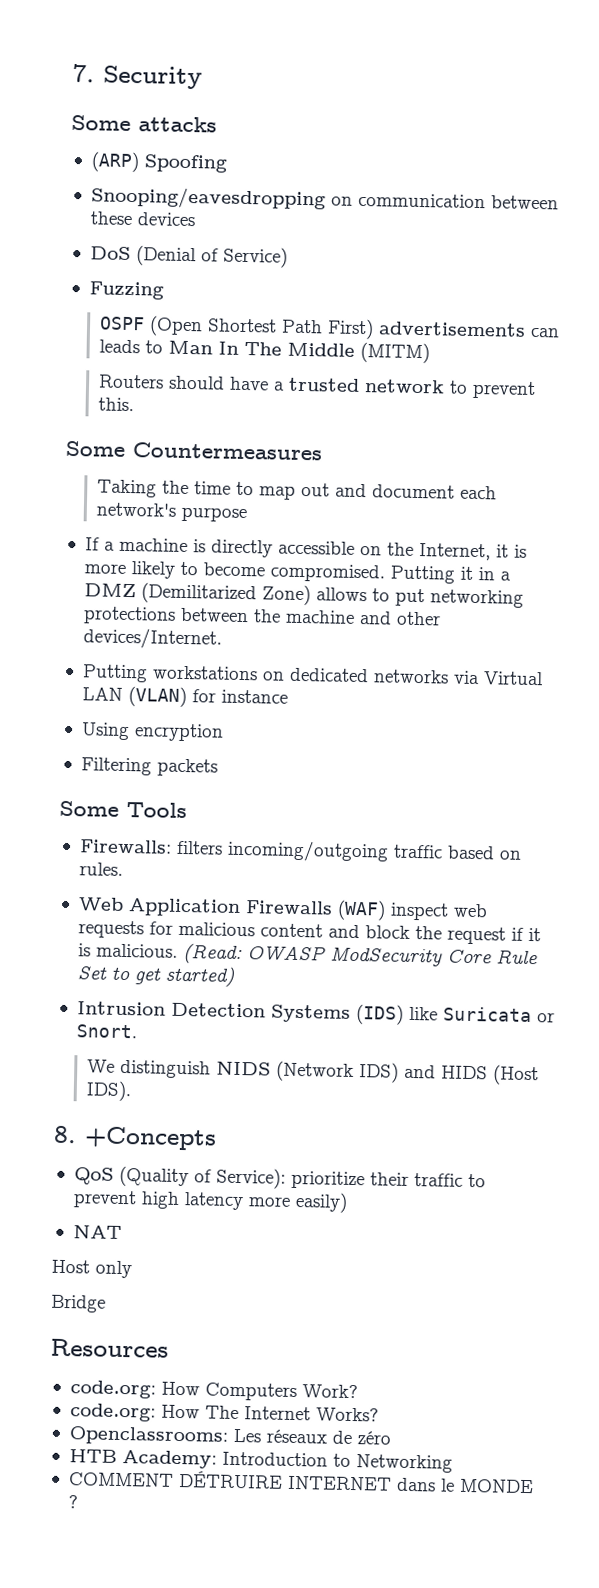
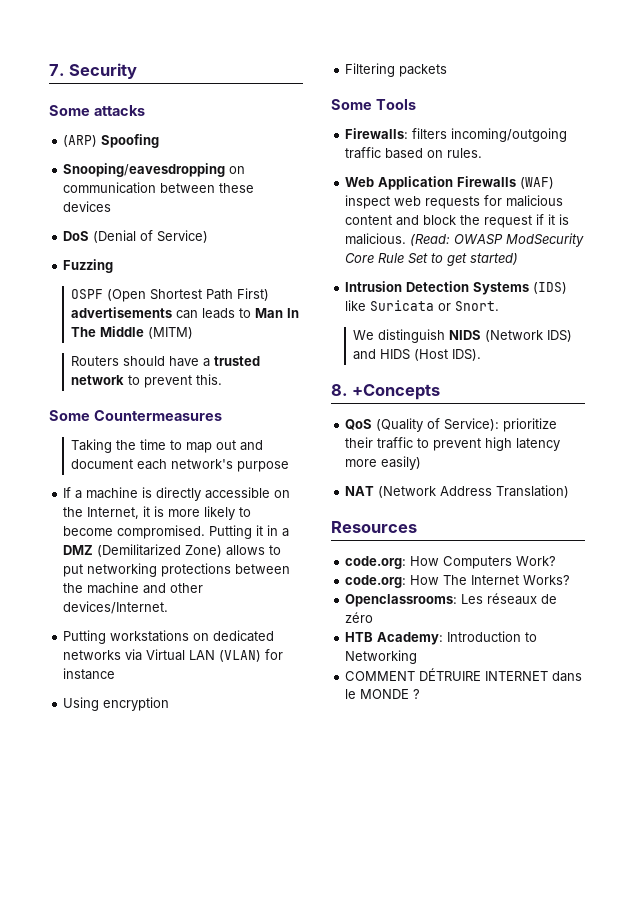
- NAT
- Host only
- Bridge
+ NAT (Network Address Translation)

